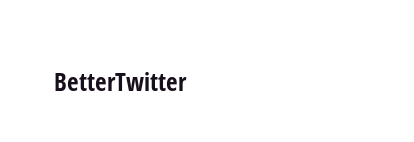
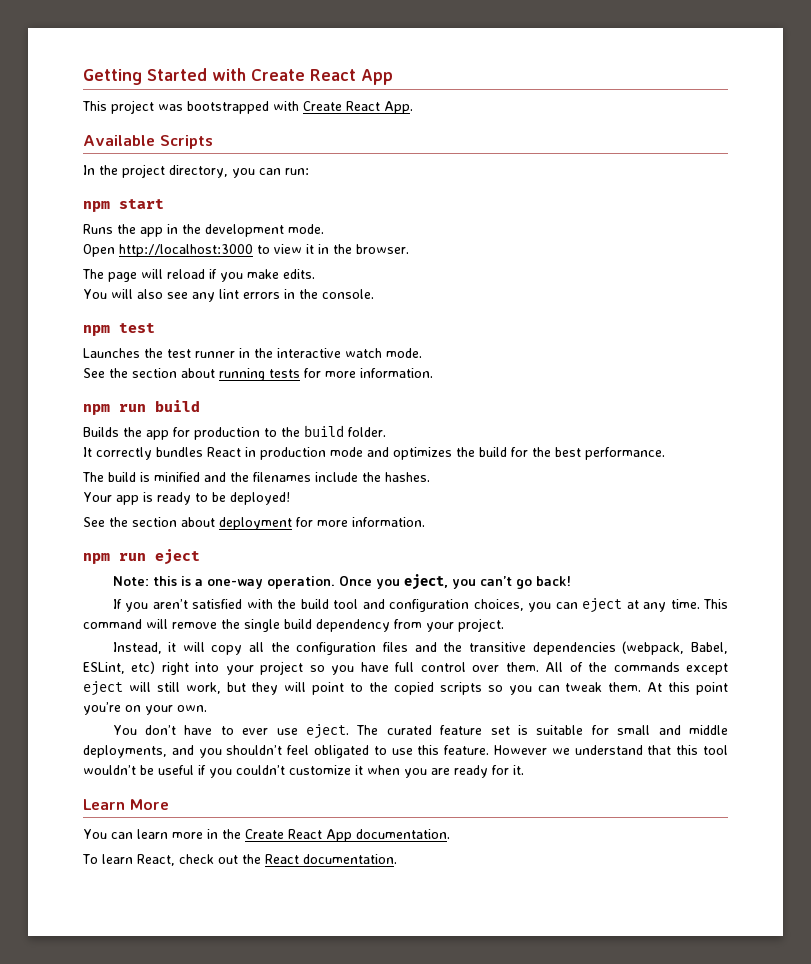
- BetterTwitter
+ Getting Started with Create React App
+ This project was bootstrapped with Create React App.
+ Available Scripts
+ In the project directory, you can run:
+ npm start
+ Runs the app in the development mode.
+ Open http://localhost:3000 to view it in the browser.
+ The page will reload if you make edits.
+ You will also see any lint errors in the console.
+ npm test
+ Launches the test runner in the interactive watch mode.
+ See the section about running tests for more information.
+ npm run build
+ Builds the app for production to the build folder.
+ It correctly bundles React in production mode and optimizes the build for the best performance.
+ The build is minified and the filenames include the hashes.
+ Your app is ready to be deployed!
+ See the section about deployment for more information.
+ npm run eject
+ Note: this is a one-way operation. Once you eject, you can’t go back!
+ If you aren’t satisfied with the build tool and configuration choices, you can eject at any time. This command will remove the single build dependency from your project.
+ Instead, it will copy all the configuration files and the transitive dependencies (webpack, Babel, ESLint, etc) right into your project so you have full control over them. All of the commands except eject will still work, but they will point to the copied scripts so you can tweak them. At this point you’re on your own.
+ You don’t have to ever use eject. The curated feature set is suitable for small and middle deployments, and you shouldn’t feel obligated to use this feature. However we understand that this tool wouldn’t be useful if you couldn’t customize it when you are ready for it.
+ Learn More
+ You can learn more in the Create React App documentation.
+ To learn React, check out the React documentation.

